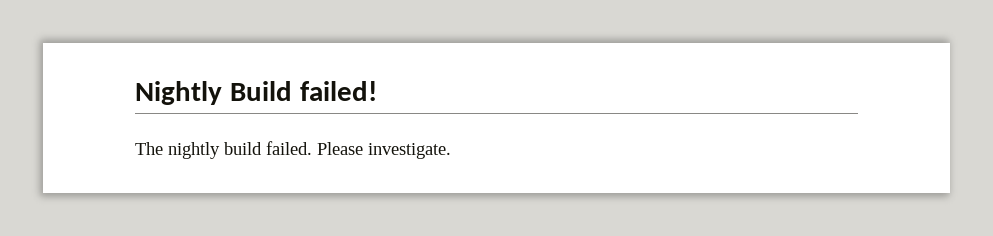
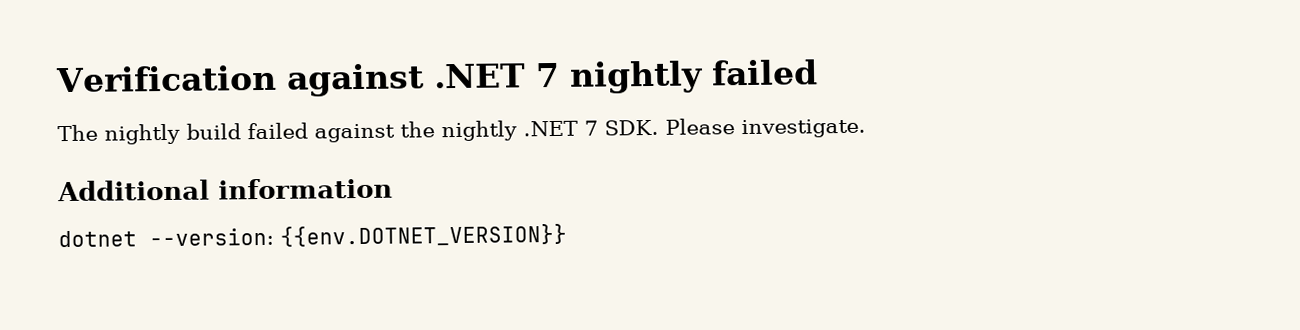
- Nightly Build failed!
- The nightly build failed. Please investigate.
+ Verification against .NET 7 nightly failed
+ The nightly build failed against the nightly .NET 7 SDK. Please investigate.
+ Additional information
+ dotnet --version: {{env.DOTNET_VERSION}}

